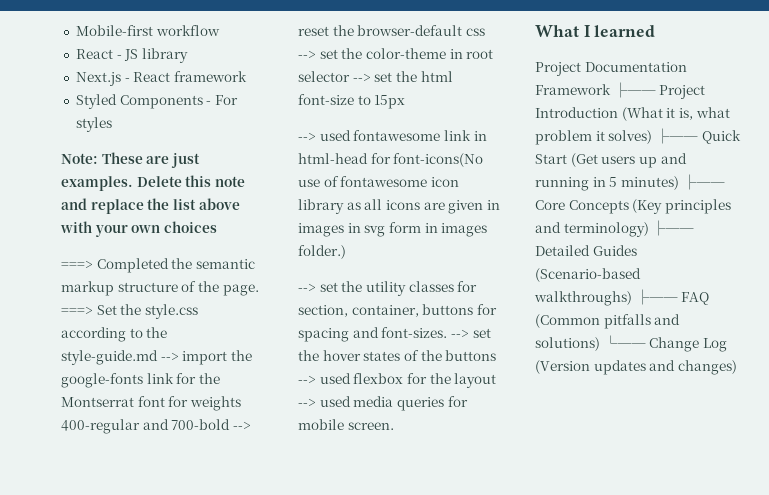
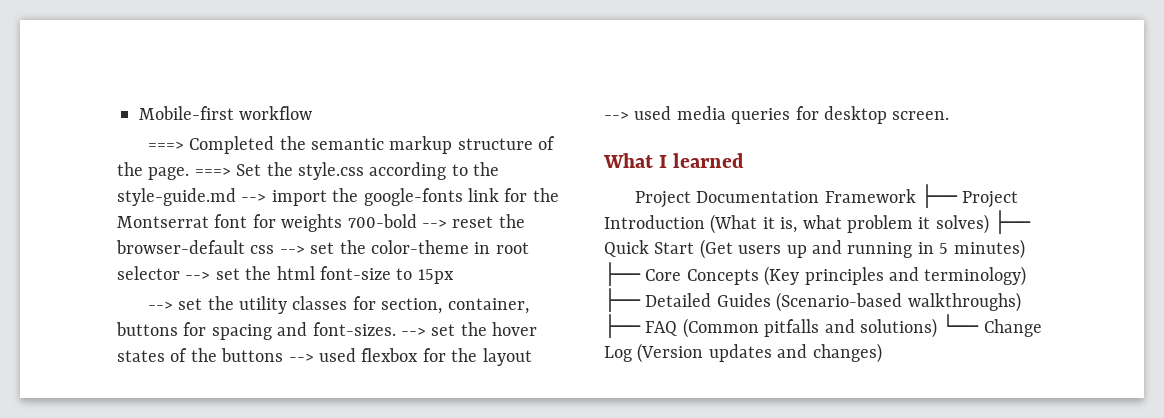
- React - JS library
- Next.js - React framework
- Styled Components - For styles
- Note: These are just examples. Delete this note and replace the list above with your own choices
- ===> Set the style.css according to the style-guide.md --> import the google-fonts link for the Montserrat font for weights 400-regular and 700-bold --> reset the browser-default css --> set the color-theme in root selector --> set the html font-size to 15px
+ ===> Set the style.css according to the style-guide.md --> import the google-fonts link for the Montserrat font for weights 700-bold --> reset the browser-default css --> set the color-theme in root selector --> set the html font-size to 15px
- --> used fontawesome link in html-head for font-icons(No use of fontawesome icon library as all icons are given in images in svg form in images folder.)
- --> set the hover states of the buttons --> used flexbox for the layout --> used media queries for mobile screen.
+ --> set the hover states of the buttons --> used flexbox for the layout --> used media queries for desktop screen.

